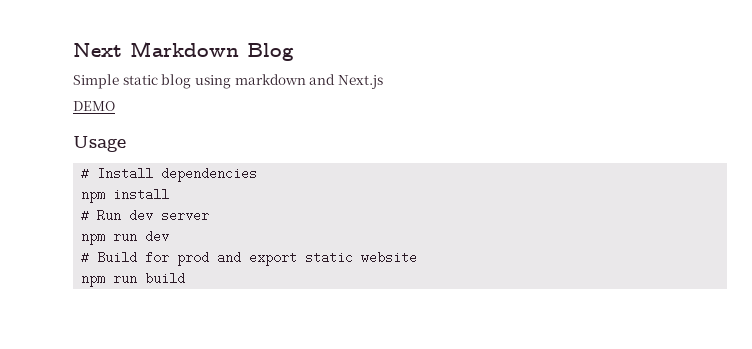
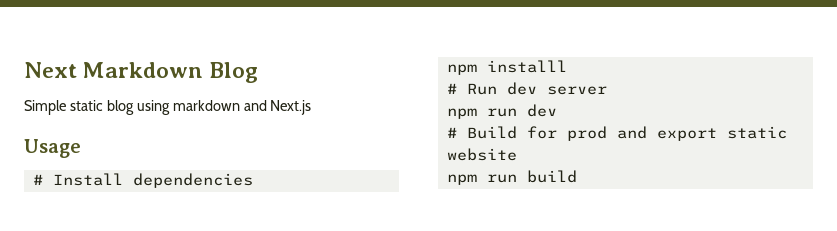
- DEMO
- npm install
+ npm installl

